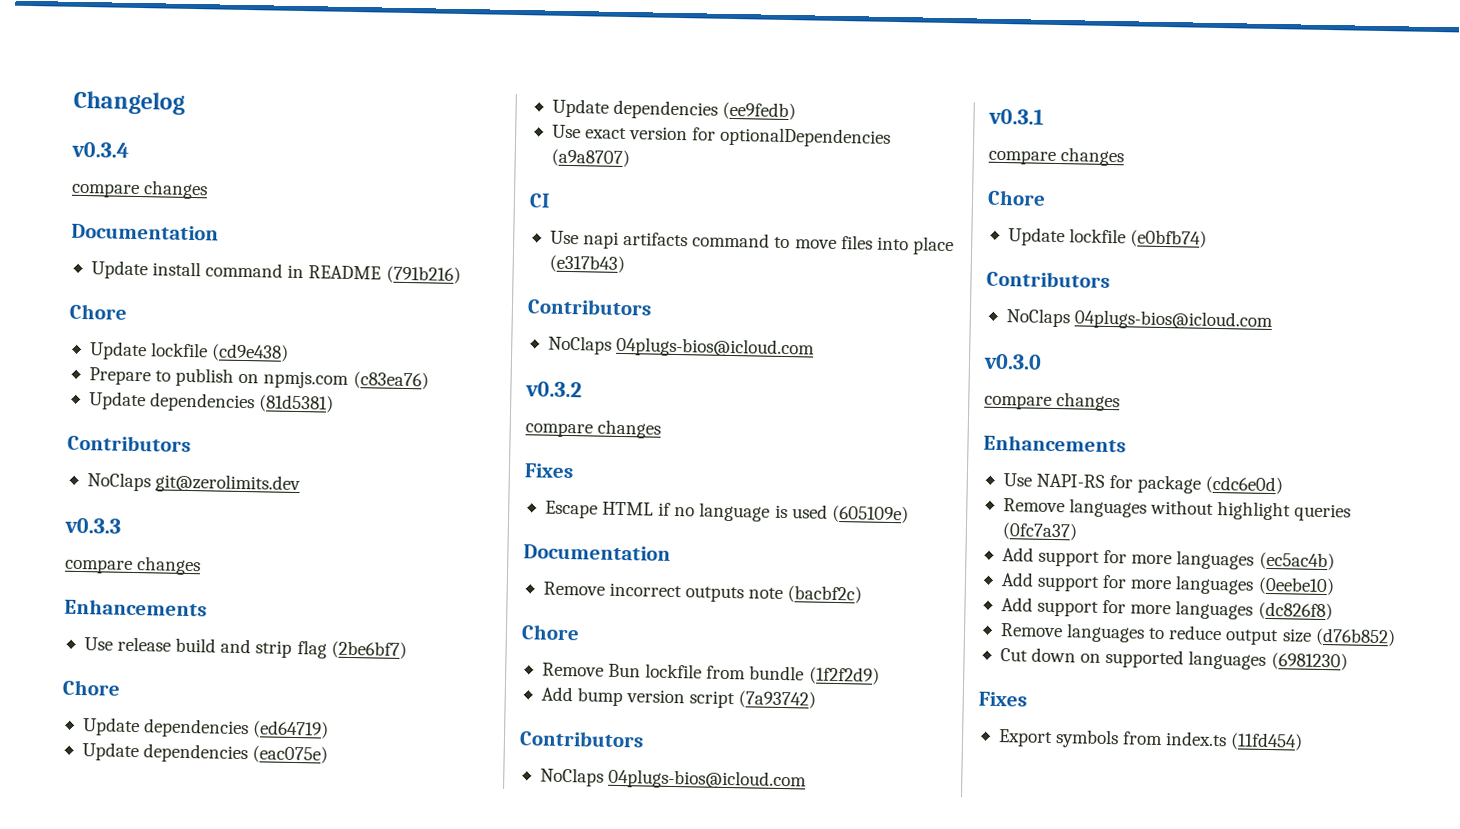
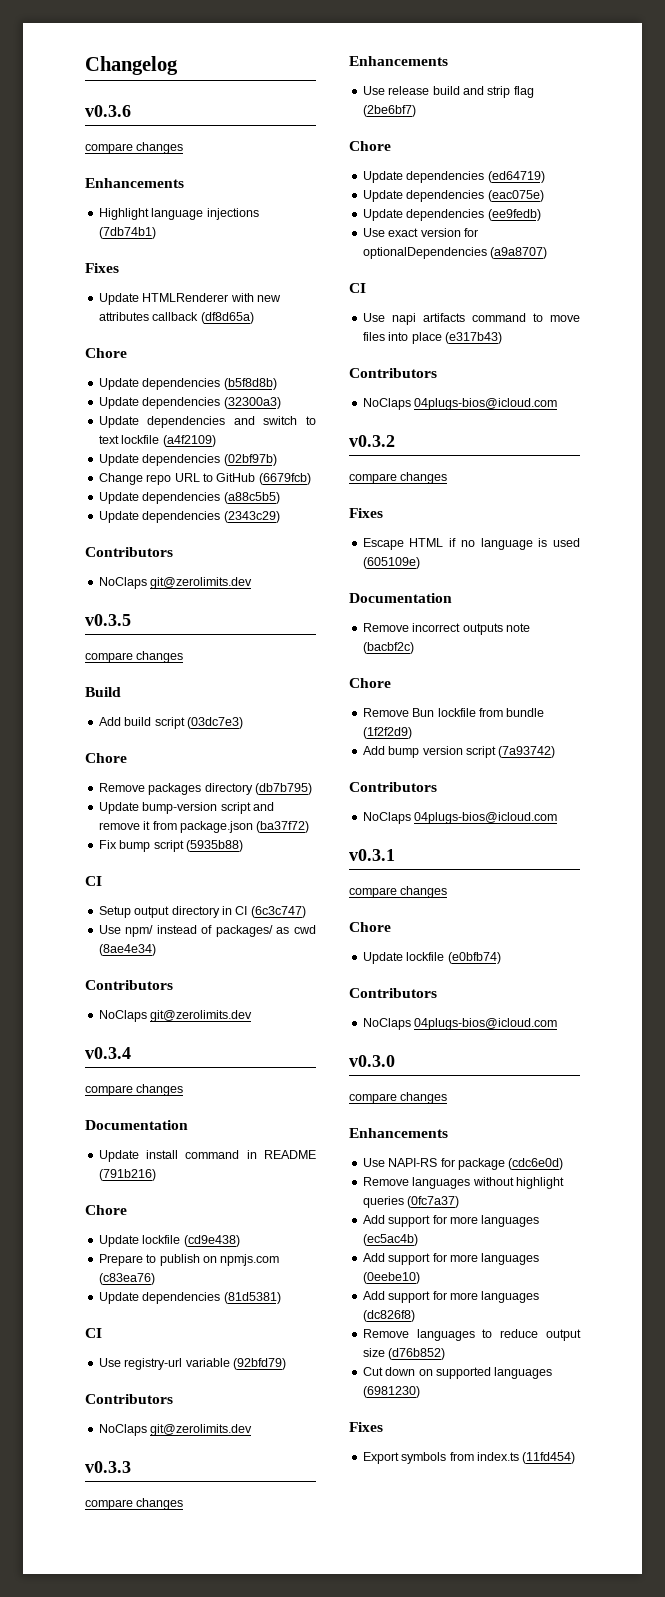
+ v0.3.6
+ compare changes
+ Enhancements
+ Highlight language injections (7db74b1)
+ Fixes
+ Update HTMLRenderer with new attributes callback (df8d65a)
+ Chore
+ Update dependencies (b5f8d8b)
+ Update dependencies (32300a3)
+ Update dependencies and switch to text lockfile (a4f2109)
+ Update dependencies (02bf97b)
+ Change repo URL to GitHub (6679fcb)
+ Update dependencies (a88c5b5)
+ Update dependencies (2343c29)
+ Contributors
+ NoClaps git@zerolimits.dev
+ v0.3.5
+ compare changes
+ Build
+ Add build script (03dc7e3)
+ Chore
+ Remove packages directory (db7b795)
+ Update bump-version script and remove it from package.json (ba37f72)
+ Fix bump script (5935b88)
+ CI
+ Setup output directory in CI (6c3c747)
+ Use npm/ instead of packages/ as cwd (8ae4e34)
+ Contributors
+ NoClaps git@zerolimits.dev
  Update dependencies (81d5381)
+ CI
+ Use registry-url variable (92bfd79)

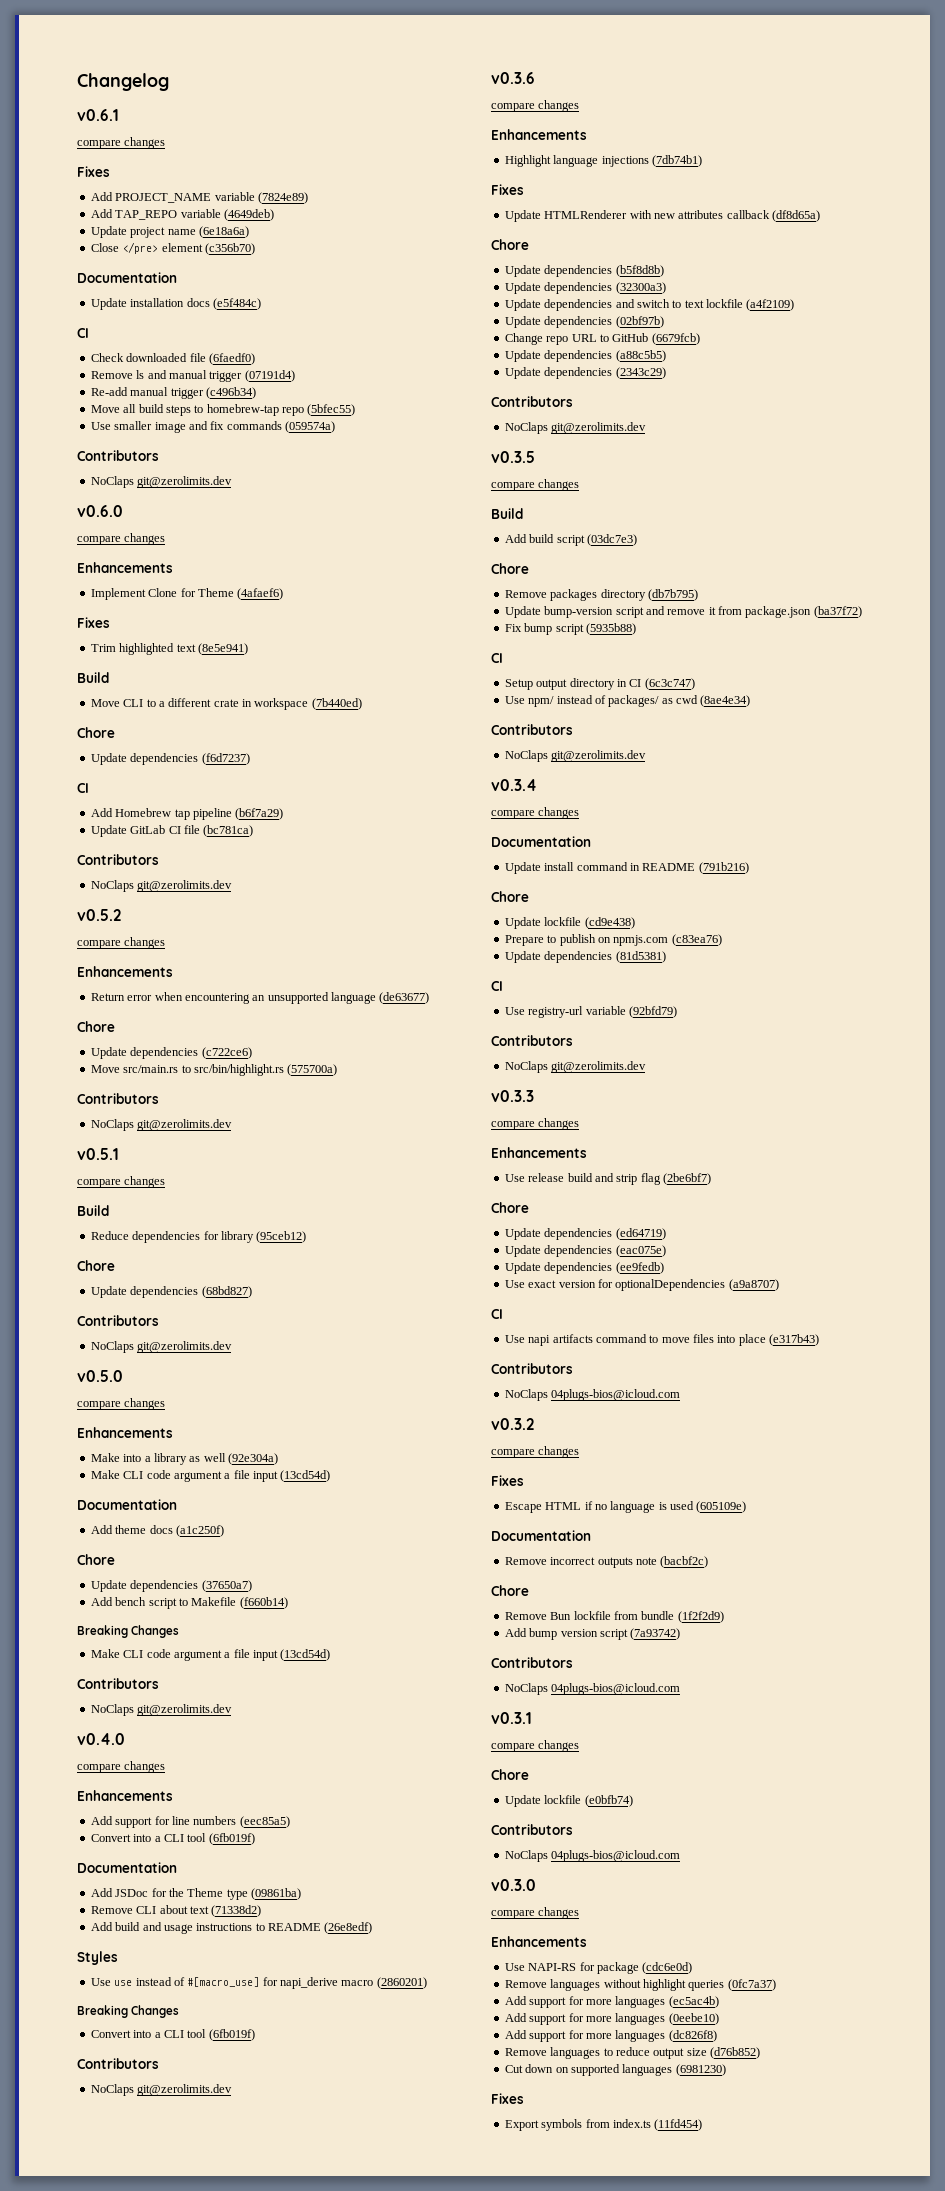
+ v0.6.1
+ compare changes
+ Fixes
+ Add PROJECT_NAME variable (7824e89)
+ Add TAP_REPO variable (4649deb)
+ Update project name (6e18a6a)
+ Close </pre> element (c356b70)
+ Documentation
+ Update installation docs (e5f484c)
+ CI
+ Check downloaded file (6faedf0)
+ Remove ls and manual trigger (07191d4)
+ Re-add manual trigger (c496b34)
+ Move all build steps to homebrew-tap repo (5bfec55)
+ Use smaller image and fix commands (059574a)
+ Contributors
+ NoClaps git@zerolimits.dev
+ v0.6.0
+ compare changes
+ Enhancements
+ Implement Clone for Theme (4afaef6)
+ Fixes
+ Trim highlighted text (8e5e941)
+ Build
+ Move CLI to a different crate in workspace (7b440ed)
+ Chore
+ Update dependencies (f6d7237)
+ CI
+ Add Homebrew tap pipeline (b6f7a29)
+ Update GitLab CI file (bc781ca)
+ Contributors
+ NoClaps git@zerolimits.dev
+ v0.5.2
+ compare changes
+ Enhancements
+ Return error when encountering an unsupported language (de63677)
+ Chore
+ Update dependencies (c722ce6)
+ Move src/main.rs to src/bin/highlight.rs (575700a)
+ Contributors
+ NoClaps git@zerolimits.dev
+ v0.5.1
+ compare changes
+ Build
+ Reduce dependencies for library (95ceb12)
+ Chore
+ Update dependencies (68bd827)
+ Contributors
+ NoClaps git@zerolimits.dev
+ v0.5.0
+ compare changes
+ Enhancements
+ Make into a library as well (92e304a)
+ Make CLI code argument a file input (13cd54d)
+ Documentation
+ Add theme docs (a1c250f)
+ Chore
+ Update dependencies (37650a7)
+ Add bench script to Makefile (f660b14)
+ Breaking Changes
+ Make CLI code argument a file input (13cd54d)
+ Contributors
+ NoClaps git@zerolimits.dev
+ v0.4.0
+ compare changes
+ Enhancements
+ Add support for line numbers (eec85a5)
+ Convert into a CLI tool (6fb019f)
+ Documentation
+ Add JSDoc for the Theme type (09861ba)
+ Remove CLI about text (71338d2)
+ Add build and usage instructions to README (26e8edf)
+ Styles
+ Use use instead of #[macro_use] for napi_derive macro (2860201)
+ Breaking Changes
+ Convert into a CLI tool (6fb019f)
+ Contributors
+ NoClaps git@zerolimits.dev

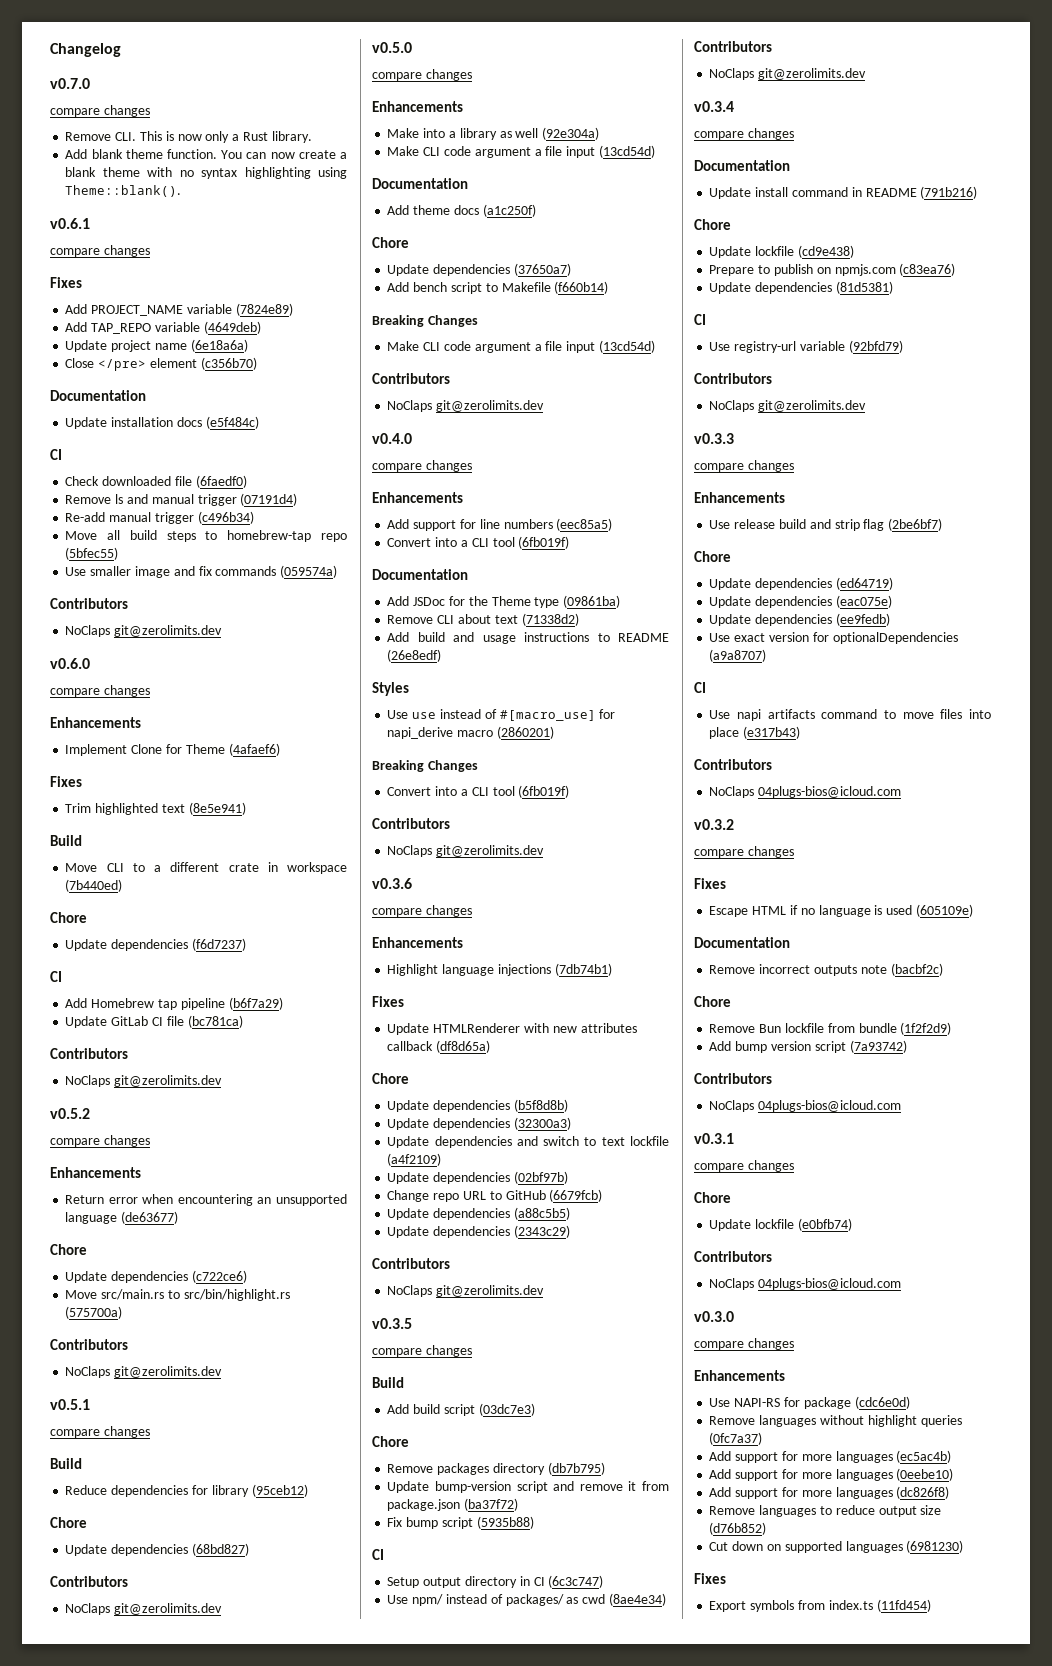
+ v0.7.0
+ compare changes
+ Remove CLI. This is now only a Rust library.
+ Add blank theme function. You can now create a blank theme with no syntax highlighting using Theme::blank().

